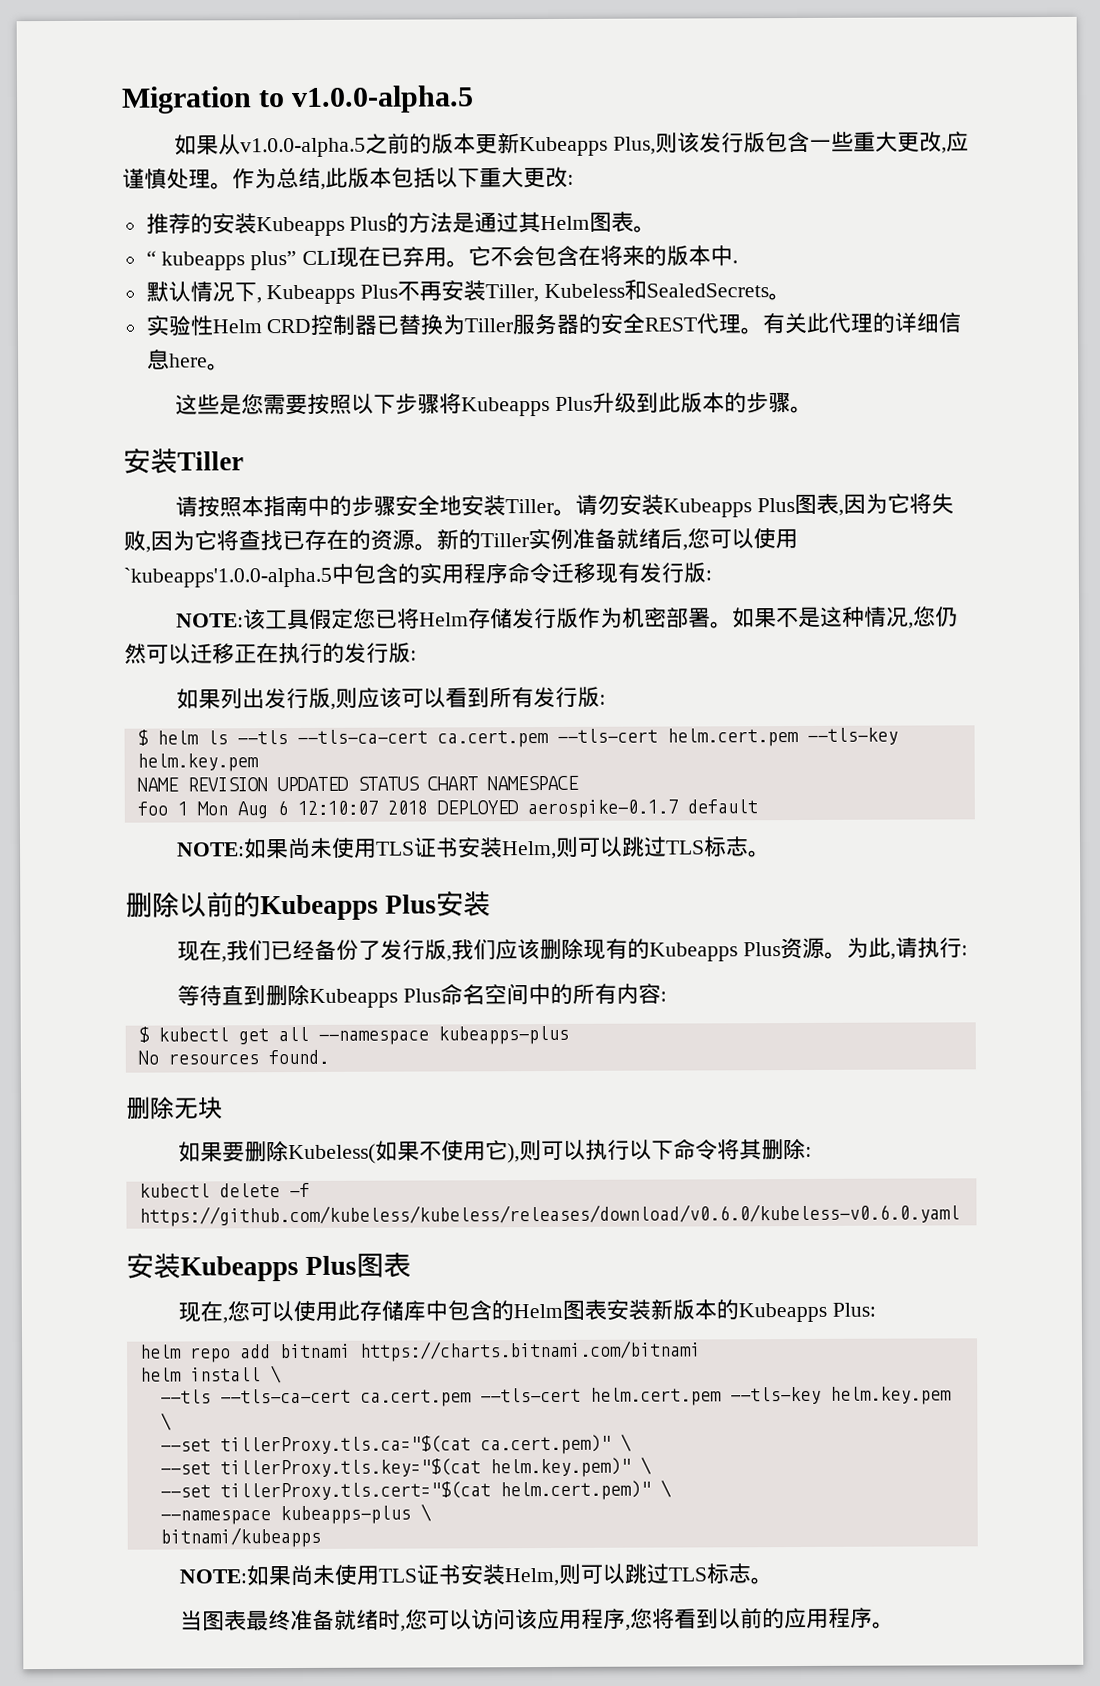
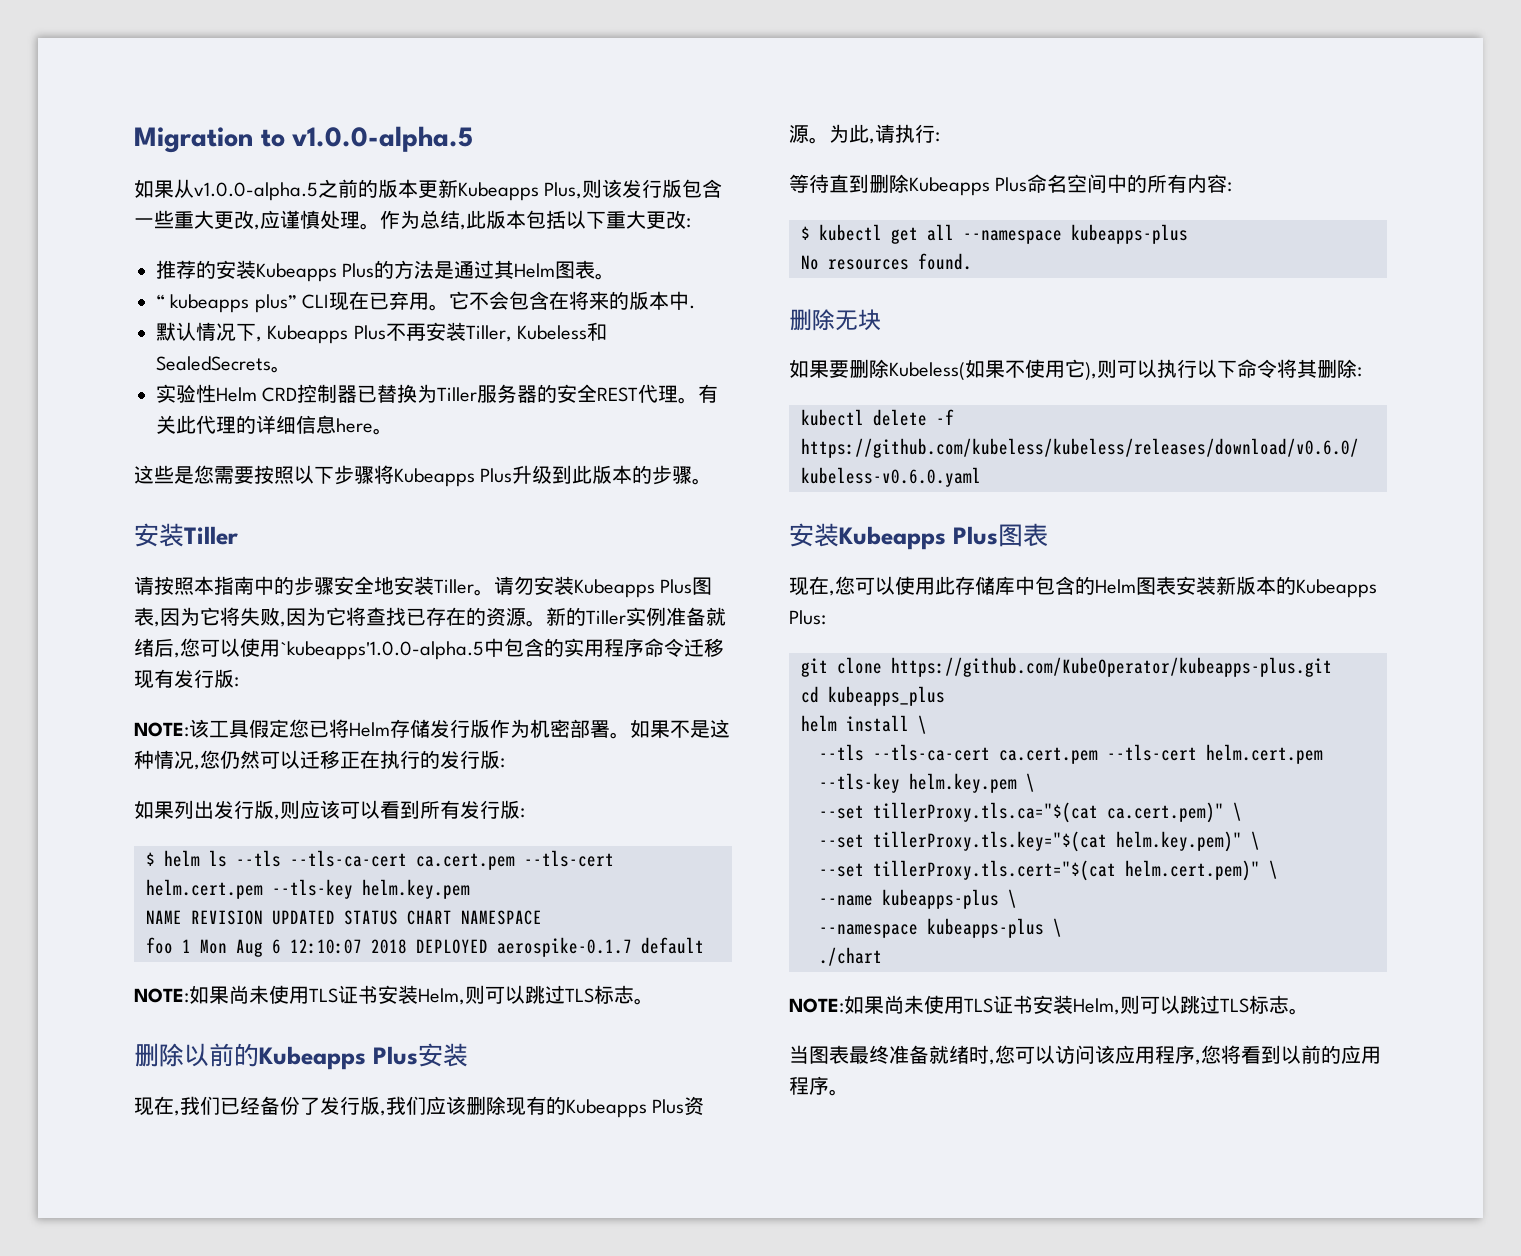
- helm repo add bitnami https://charts.bitnami.com/bitnami
+ git clone https://github.com/KubeOperator/kubeapps-plus.git
+ cd kubeapps_plus
+ --name kubeapps-plus \
- bitnami/kubeapps
+ ./chart

